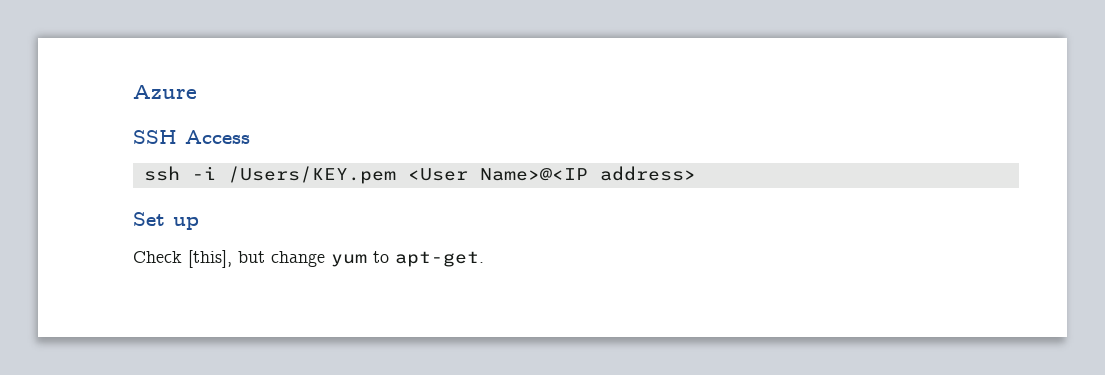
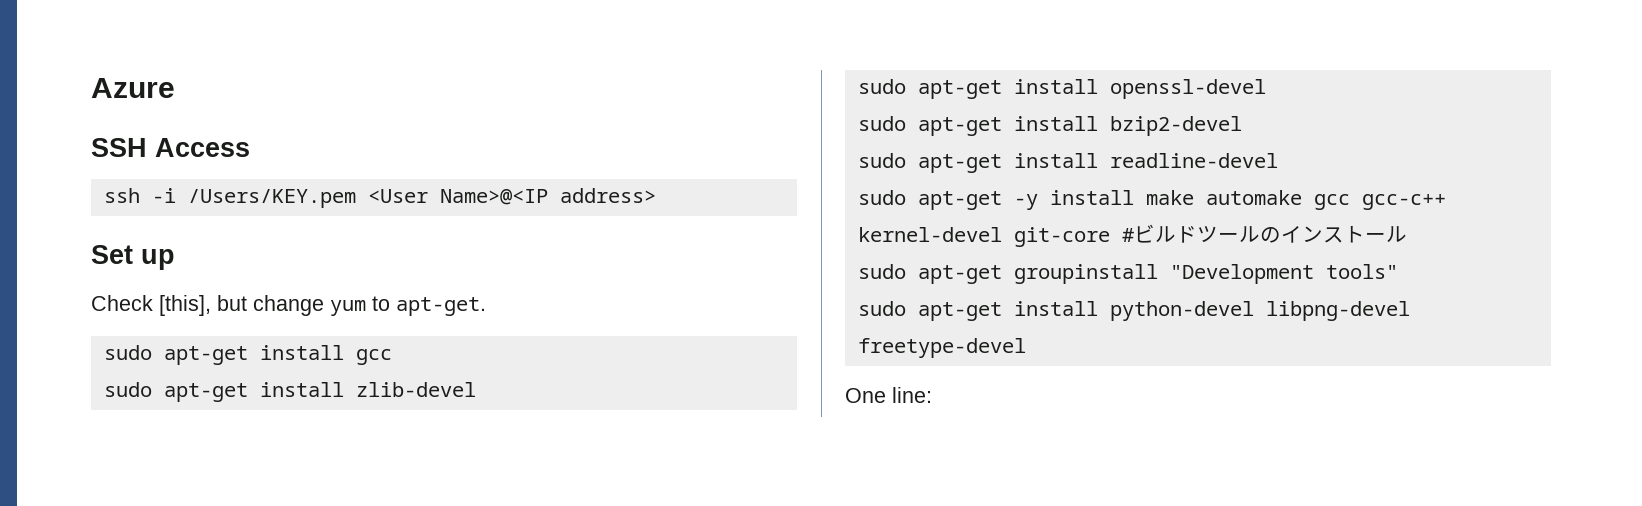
+ sudo apt-get install gcc
+ sudo apt-get install zlib-devel
+ sudo apt-get install openssl-devel
+ sudo apt-get install bzip2-devel
+ sudo apt-get install readline-devel
+ sudo apt-get -y install make automake gcc gcc-c++ kernel-devel git-core #ビルドツールのインストール
+ sudo apt-get groupinstall "Development tools"
+ sudo apt-get install python-devel libpng-devel freetype-devel
+ One line:

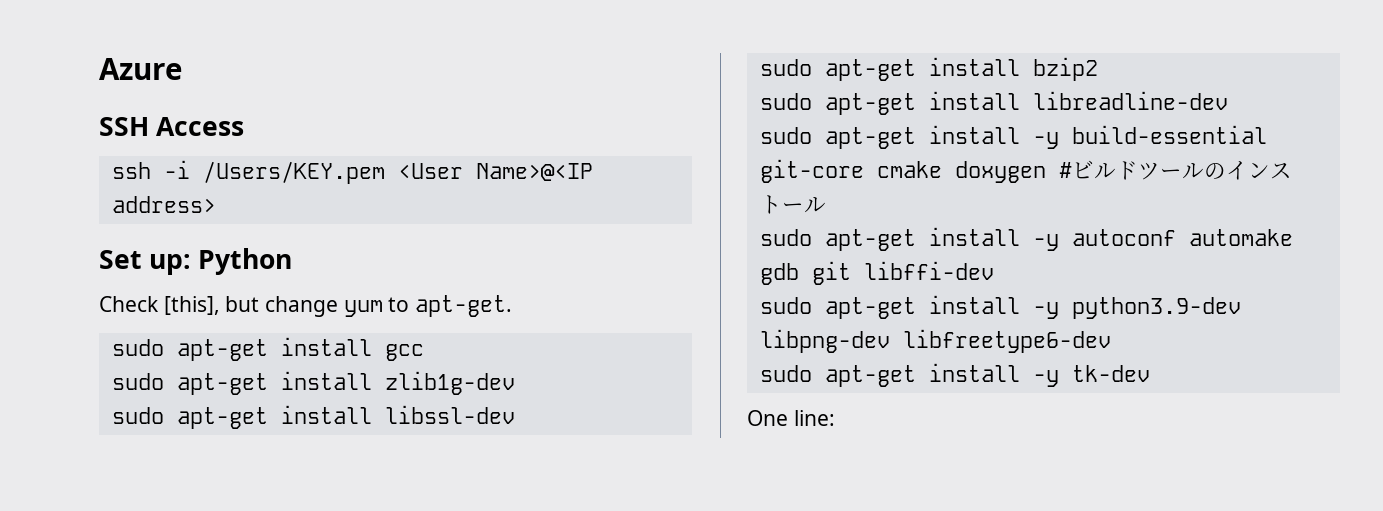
- Set up
+ Set up: Python
- sudo apt-get install zlib-devel
- sudo apt-get install openssl-devel
- sudo apt-get install bzip2-devel
- sudo apt-get install readline-devel
- sudo apt-get -y install make automake gcc gcc-c++ kernel-devel git-core #ビルドツールのインストール
+ sudo apt-get install zlib1g-dev
+ sudo apt-get install libssl-dev
+ sudo apt-get install bzip2
+ sudo apt-get install libreadline-dev
+ sudo apt-get install -y build-essential git-core cmake doxygen #ビルドツールのインストール
- sudo apt-get groupinstall "Development tools"
- sudo apt-get install python-devel libpng-devel freetype-devel
+ sudo apt-get install -y autoconf automake gdb git libffi-dev
+ sudo apt-get install -y python3.9-dev libpng-dev libfreetype6-dev
+ sudo apt-get install -y tk-dev

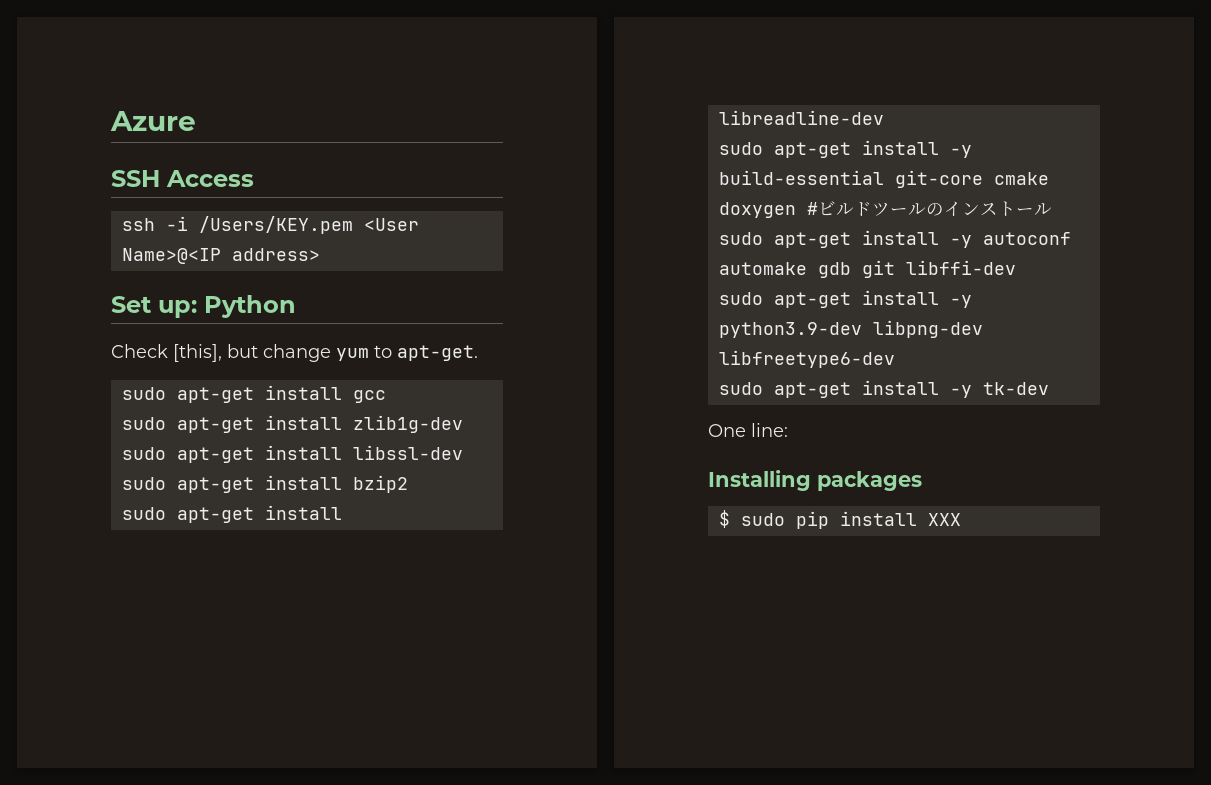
+ Installing packages
+ $ sudo pip install XXX

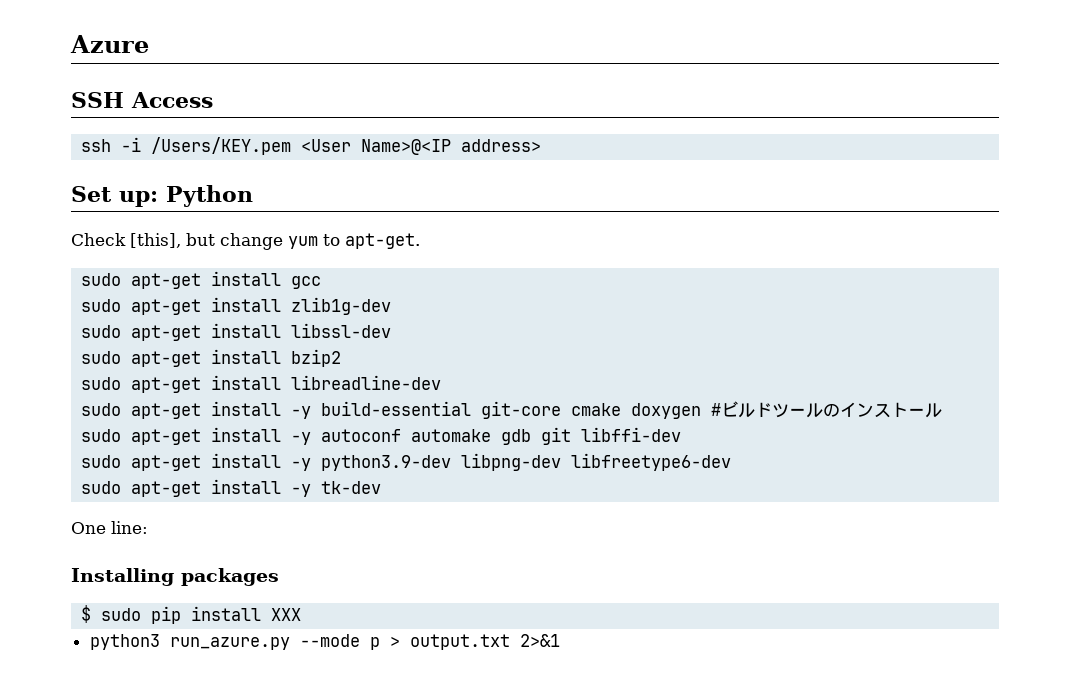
+ python3 run_azure.py --mode p > output.txt 2>&1

